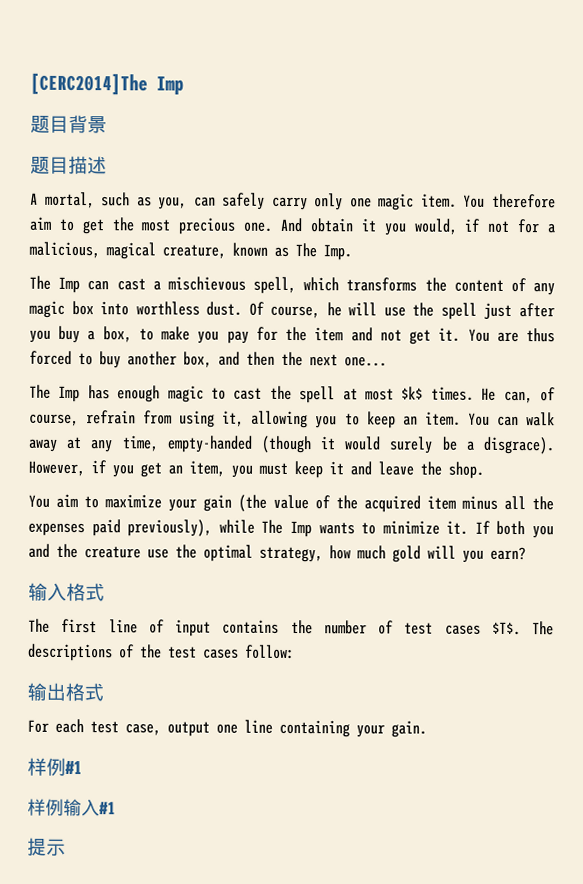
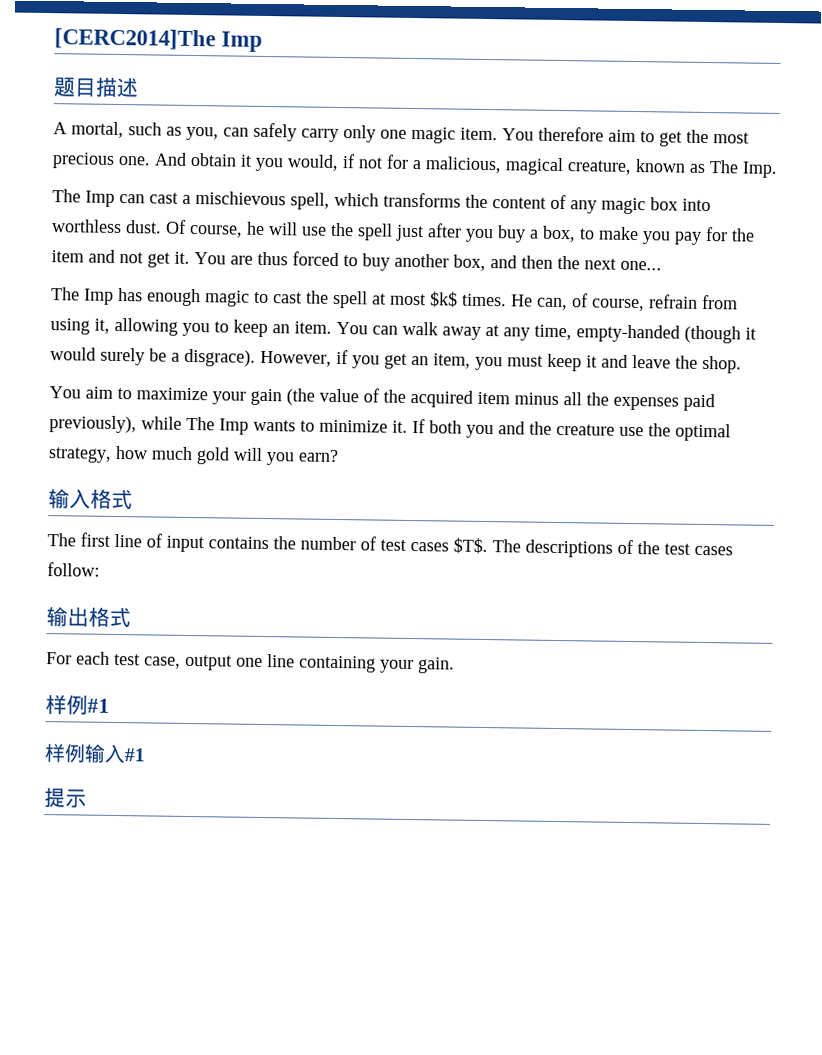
- 题目背景

